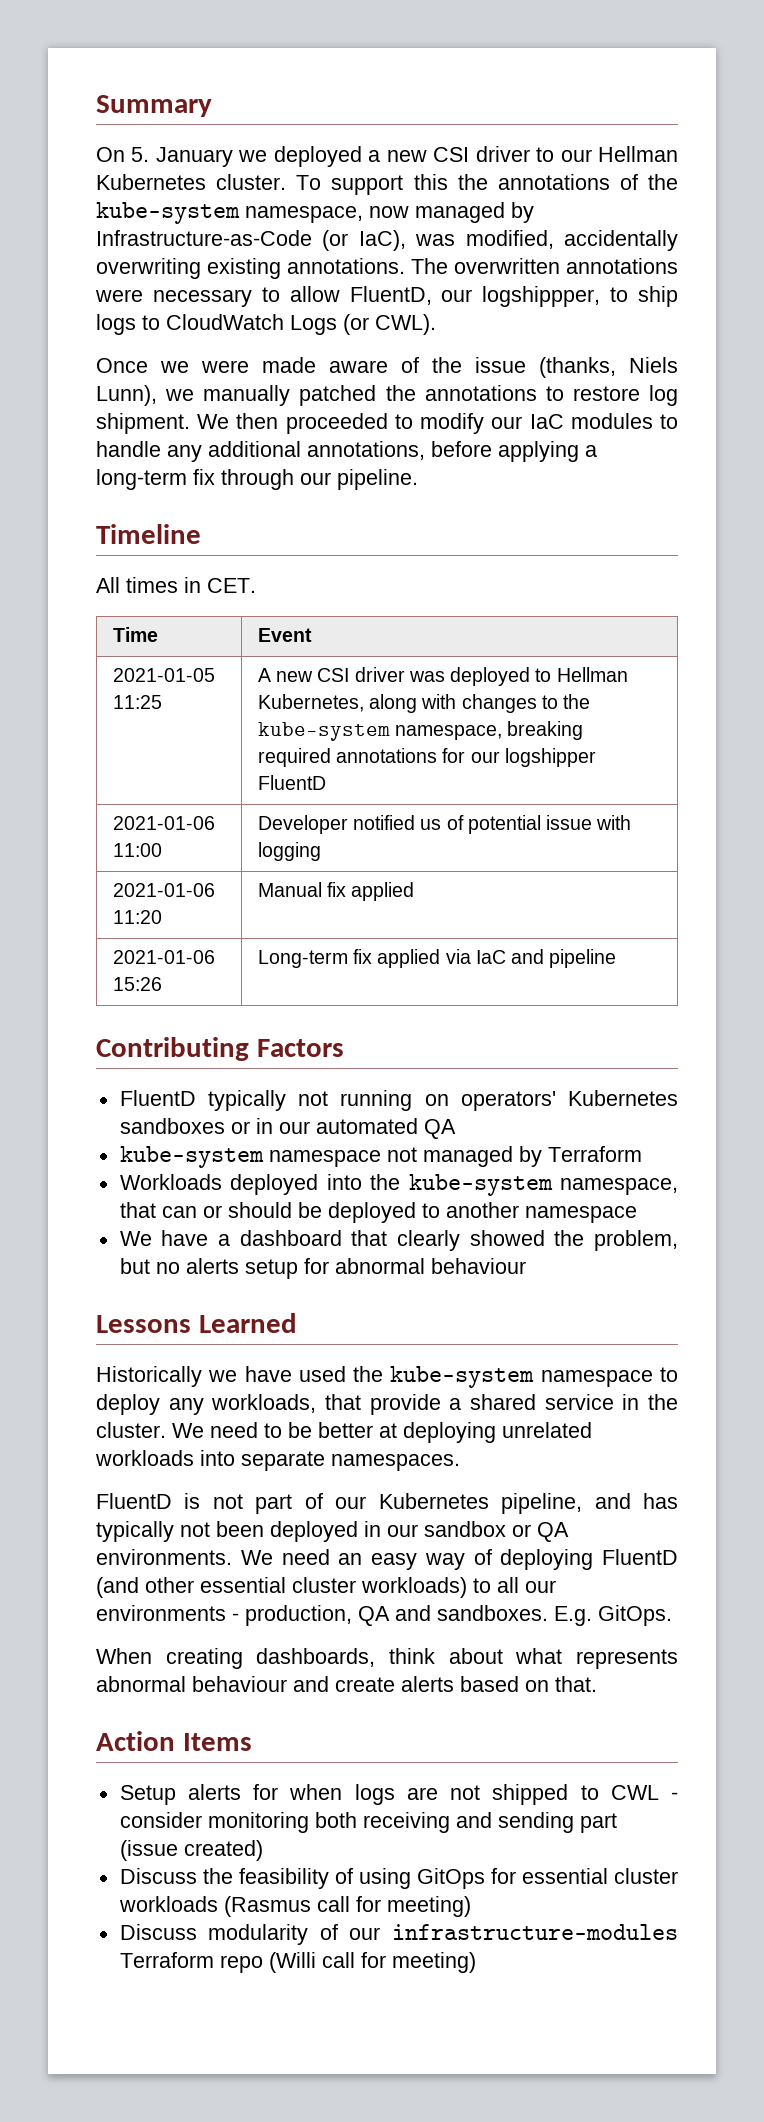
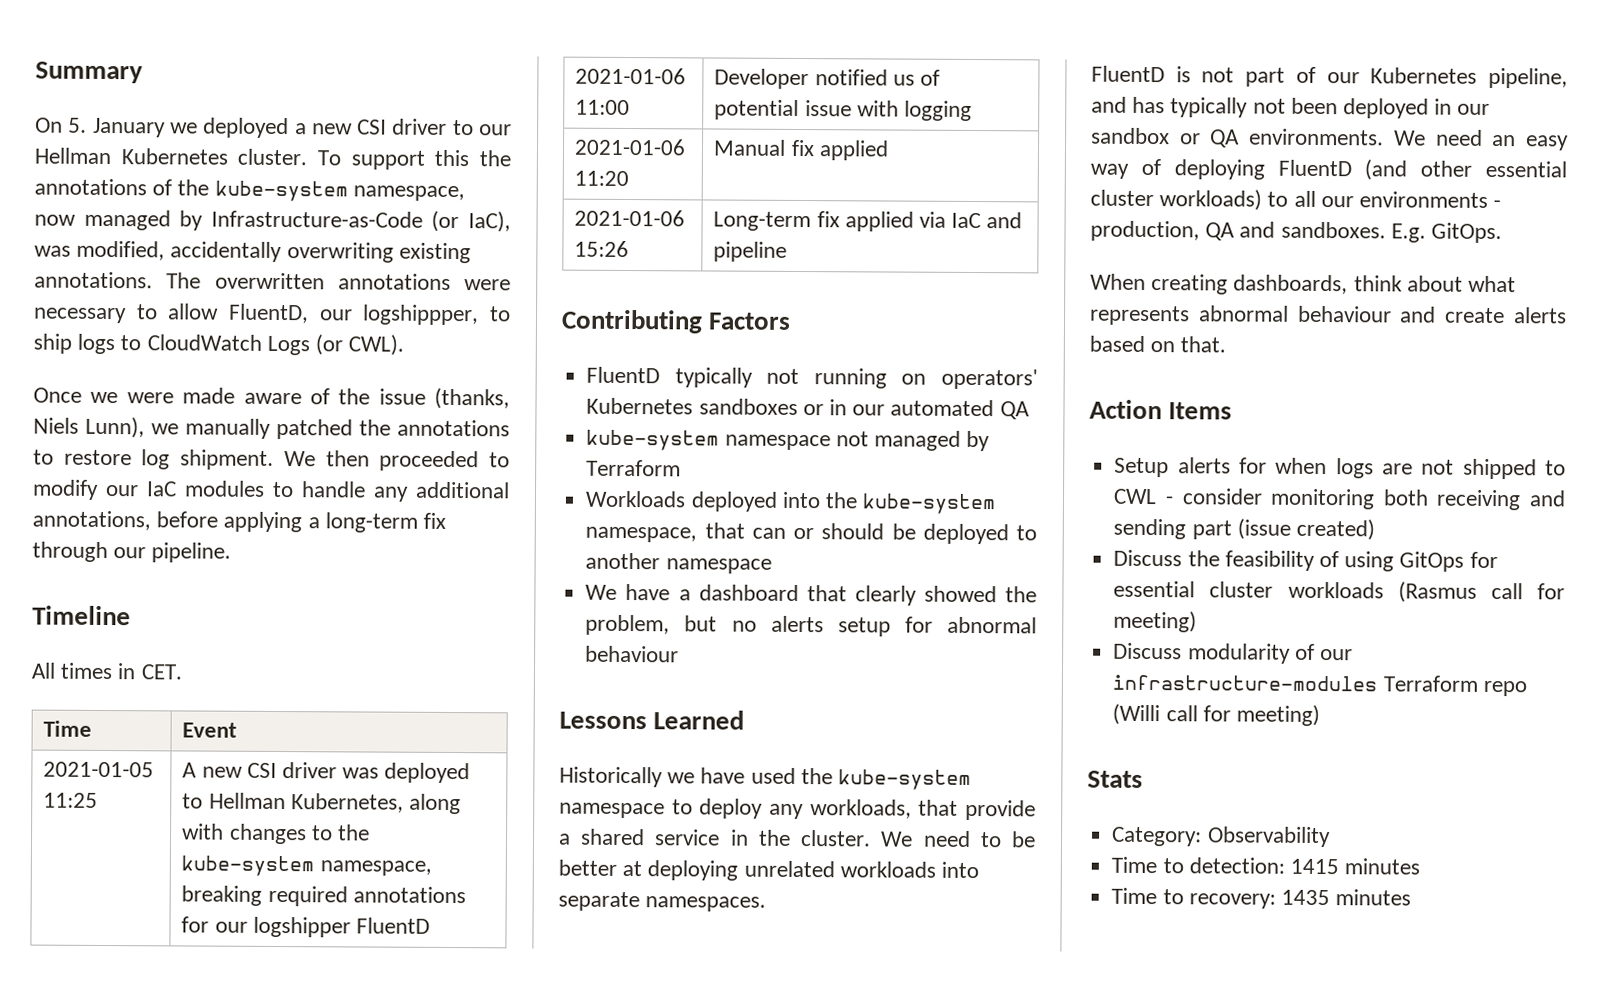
+ Stats
+ Category: Observability
+ Time to detection: 1415 minutes
+ Time to recovery: 1435 minutes

